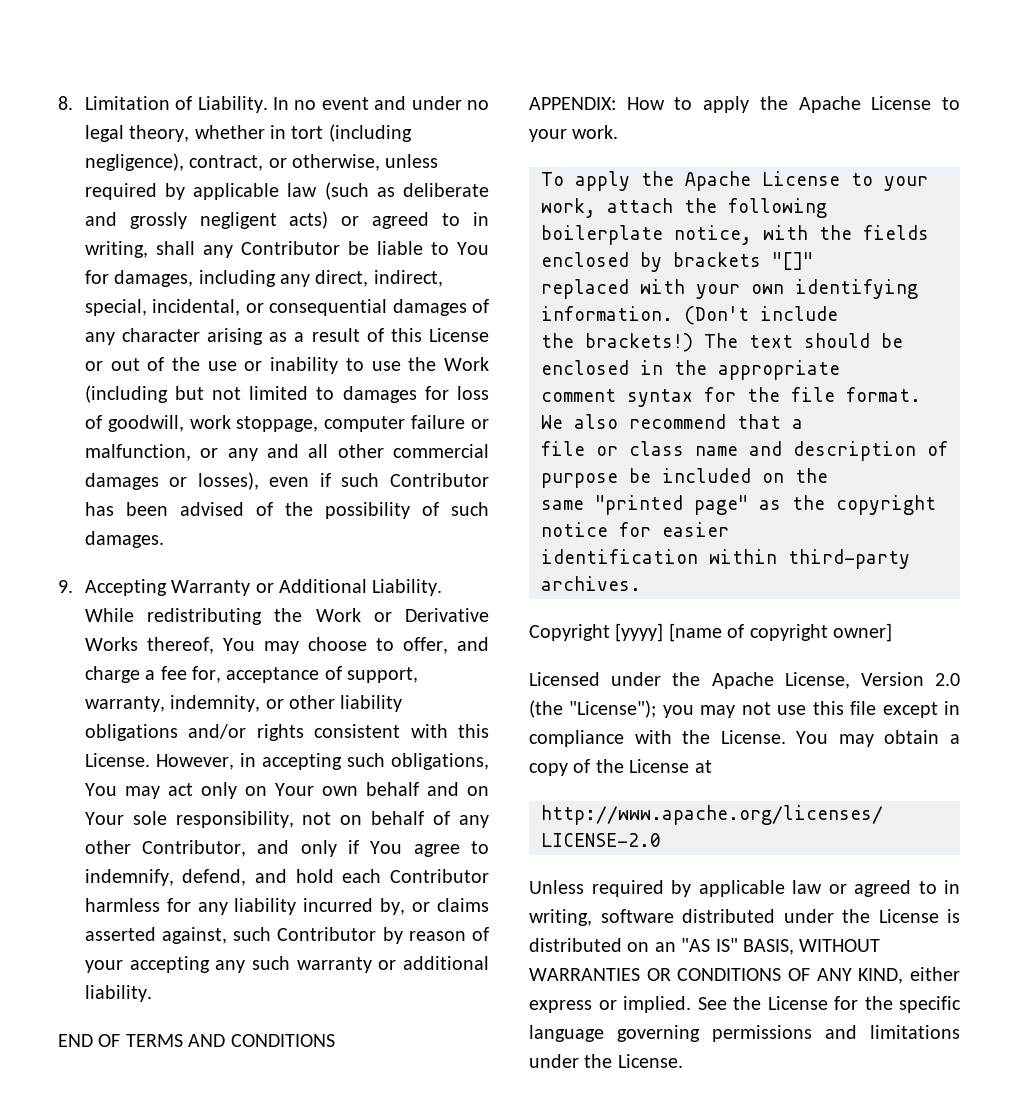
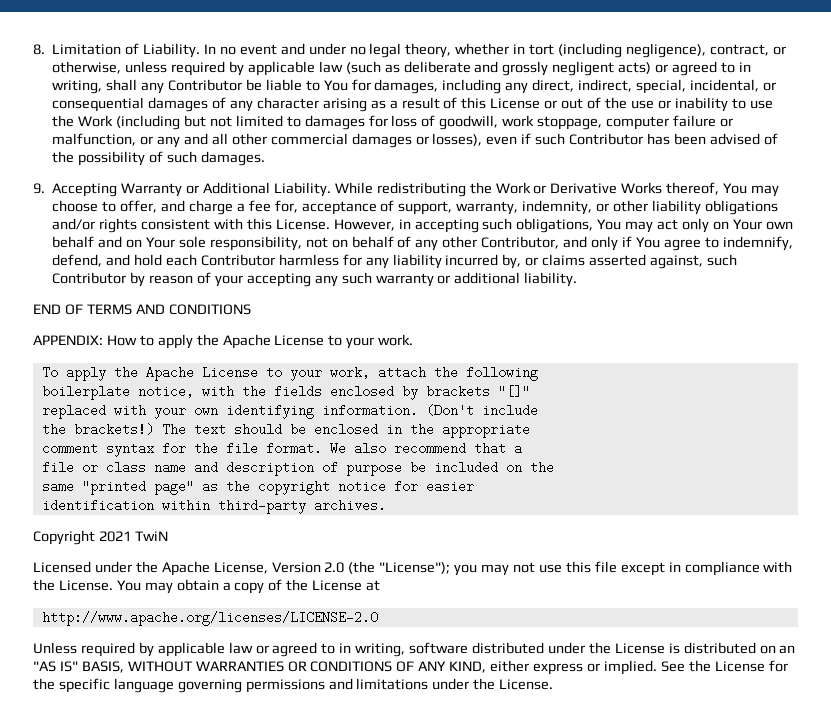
- Copyright [yyyy] [name of copyright owner]
+ Copyright 2021 TwiN

